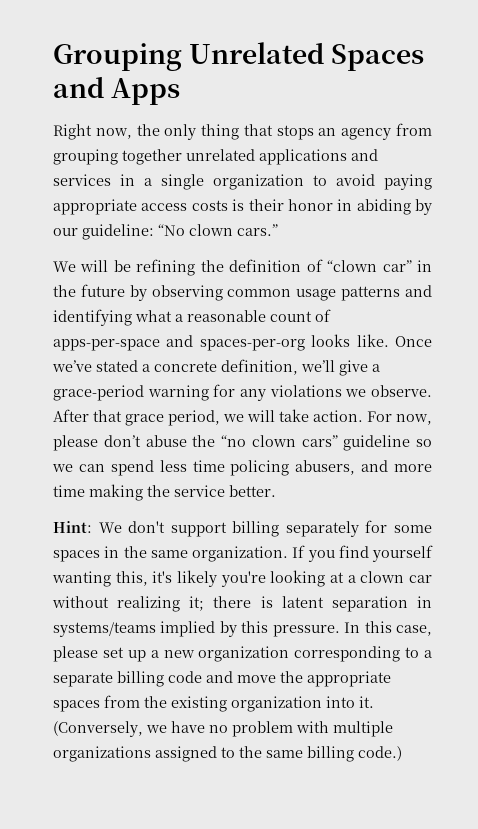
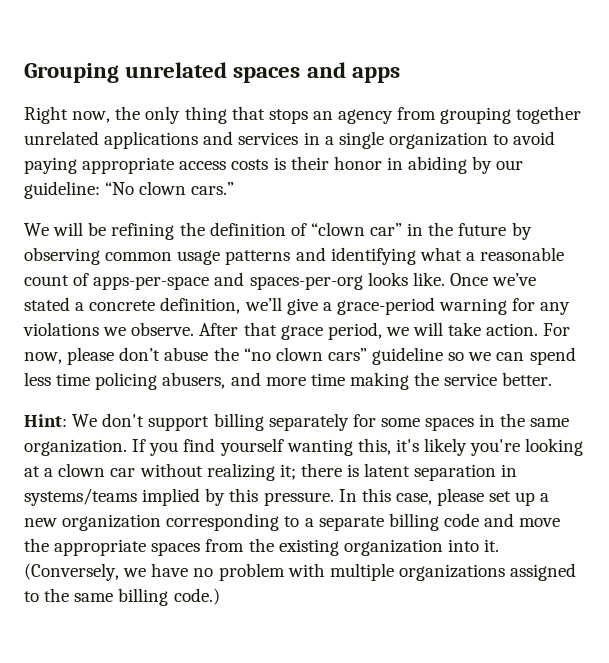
- Grouping Unrelated Spaces and Apps
+ Grouping unrelated spaces and apps

